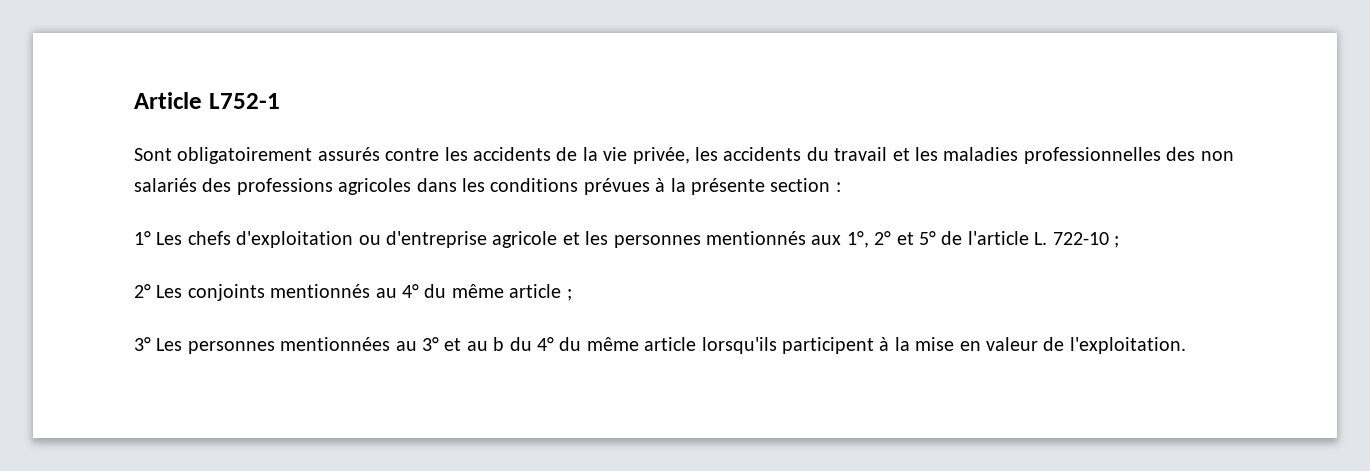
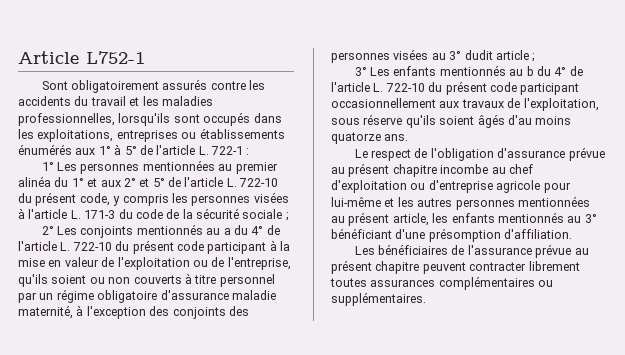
- Sont obligatoirement assurés contre les accidents de la vie privée, les accidents du travail et les maladies professionnelles des non salariés des professions agricoles dans les conditions prévues à la présente section :
- 1° Les chefs d'exploitation ou d'entreprise agricole et les personnes mentionnés aux 1°, 2° et 5° de l'article L. 722-10 ;
+ Sont obligatoirement assurés contre les accidents du travail et les maladies professionnelles, lorsqu'ils sont occupés dans les exploitations, entreprises ou établissements énumérés aux 1° à 5° de l'article L. 722-1 :
+ 1° Les personnes mentionnées au premier alinéa du 1° et aux 2° et 5° de l'article L. 722-10 du présent code, y compris les personnes visées à l'article L. 171-3 du code de la sécurité sociale ;
- 2° Les conjoints mentionnés au 4° du même article ;
- 3° Les personnes mentionnées au 3° et au b du 4° du même article lorsqu'ils participent à la mise en valeur de l'exploitation.
+ 2° Les conjoints mentionnés au a du 4° de l'article L. 722-10 du présent code participant à la mise en valeur de l'exploitation ou de l'entreprise, qu'ils soient ou non couverts à titre personnel par un régime obligatoire d'assurance maladie maternité, à l'exception des conjoints des personnes visées au 3° dudit article ;
+ 3° Les enfants mentionnés au b du 4° de l'article L. 722-10 du présent code participant occasionnellement aux travaux de l'exploitation, sous réserve qu'ils soient âgés d'au moins quatorze ans.
+ Le respect de l'obligation d'assurance prévue au présent chapitre incombe au chef d'exploitation ou d'entreprise agricole pour lui-même et les autres personnes mentionnées au présent article, les enfants mentionnés au 3° bénéficiant d'une présomption d'affiliation.
+ Les bénéficiaires de l'assurance prévue au présent chapitre peuvent contracter librement toutes assurances complémentaires ou supplémentaires.

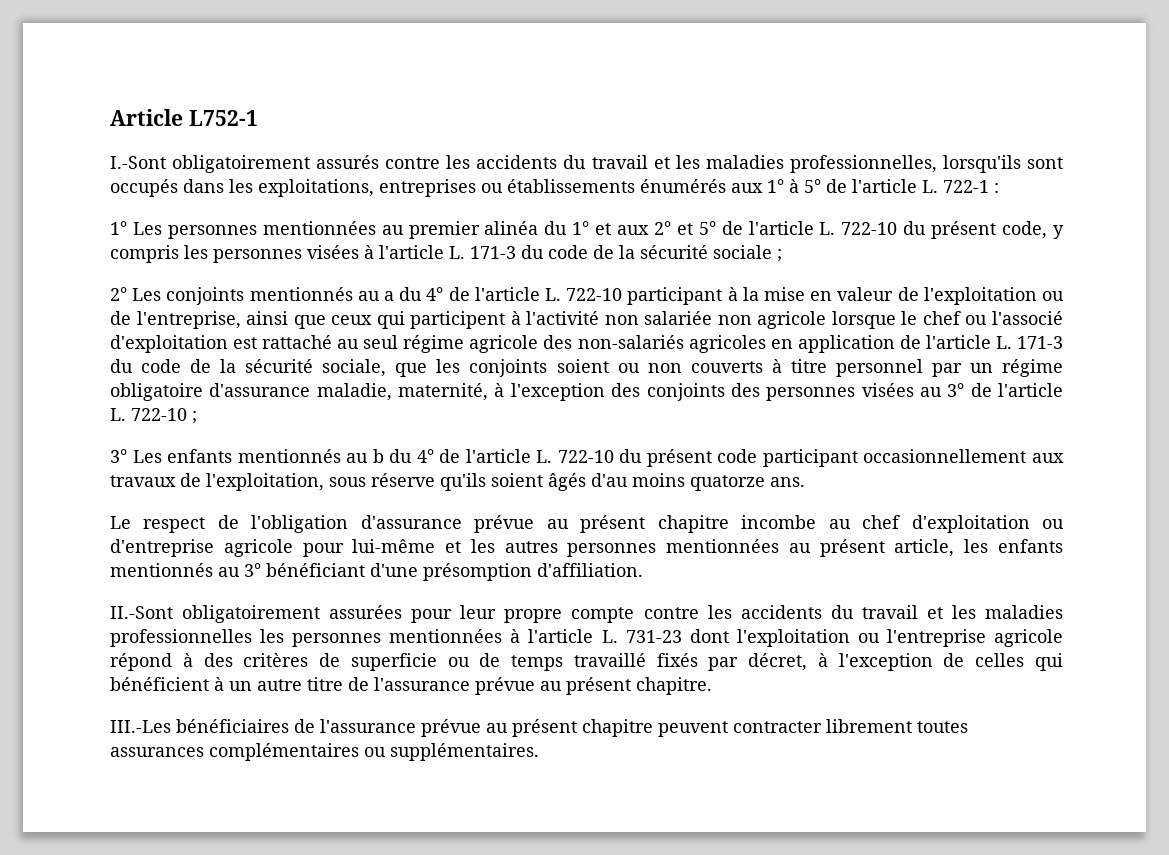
- Sont obligatoirement assurés contre les accidents du travail et les maladies professionnelles, lorsqu'ils sont occupés dans les exploitations, entreprises ou établissements énumérés aux 1° à 5° de l'article L. 722-1 :
+ I.-Sont obligatoirement assurés contre les accidents du travail et les maladies professionnelles, lorsqu'ils sont occupés dans les exploitations, entreprises ou établissements énumérés aux 1° à 5° de l'article L. 722-1 :
- 2° Les conjoints mentionnés au a du 4° de l'article L. 722-10 du présent code participant à la mise en valeur de l'exploitation ou de l'entreprise, qu'ils soient ou non couverts à titre personnel par un régime obligatoire d'assurance maladie maternité, à l'exception des conjoints des personnes visées au 3° dudit article ;
+ 2° Les conjoints mentionnés au a du 4° de l'article L. 722-10 participant à la mise en valeur de l'exploitation ou de l'entreprise, ainsi que ceux qui participent à l'activité non salariée non agricole lorsque le chef ou l'associé d'exploitation est rattaché au seul régime agricole des non-salariés agricoles en application de l'article L. 171-3 du code de la sécurité sociale, que les conjoints soient ou non couverts à titre personnel par un régime obligatoire d'assurance maladie, maternité, à l'exception des conjoints des personnes visées au 3° de l'article L. 722-10 ;
- Les bénéficiaires de l'assurance prévue au présent chapitre peuvent contracter librement toutes assurances complémentaires ou supplémentaires.
+ II.-Sont obligatoirement assurées pour leur propre compte contre les accidents du travail et les maladies professionnelles les personnes mentionnées à l'article L. 731-23 dont l'exploitation ou l'entreprise agricole répond à des critères de superficie ou de temps travaillé fixés par décret, à l'exception de celles qui bénéficient à un autre titre de l'assurance prévue au présent chapitre.
+ III.-Les bénéficiaires de l'assurance prévue au présent chapitre peuvent contracter librement toutes assurances complémentaires ou supplémentaires.

